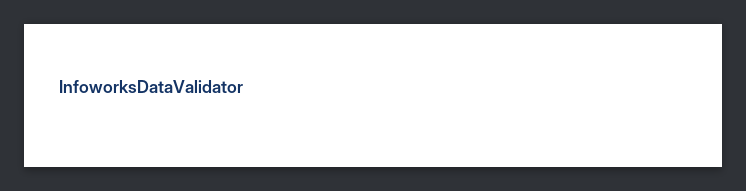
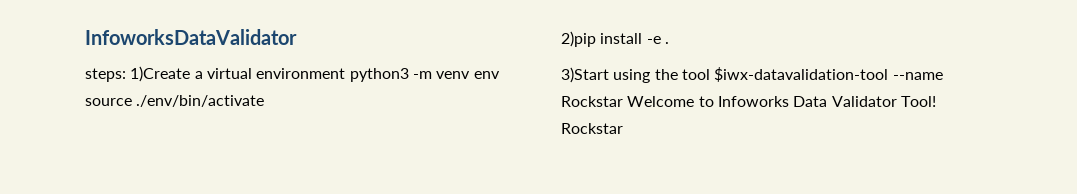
+ steps: 1)Create a virtual environment python3 -m venv env source ./env/bin/activate
+ 2)pip install -e .
+ 3)Start using the tool $iwx-datavalidation-tool --name Rockstar Welcome to Infoworks Data Validator Tool! Rockstar

